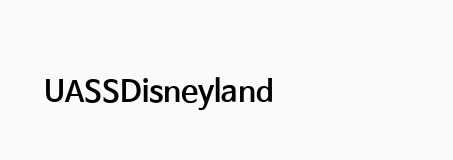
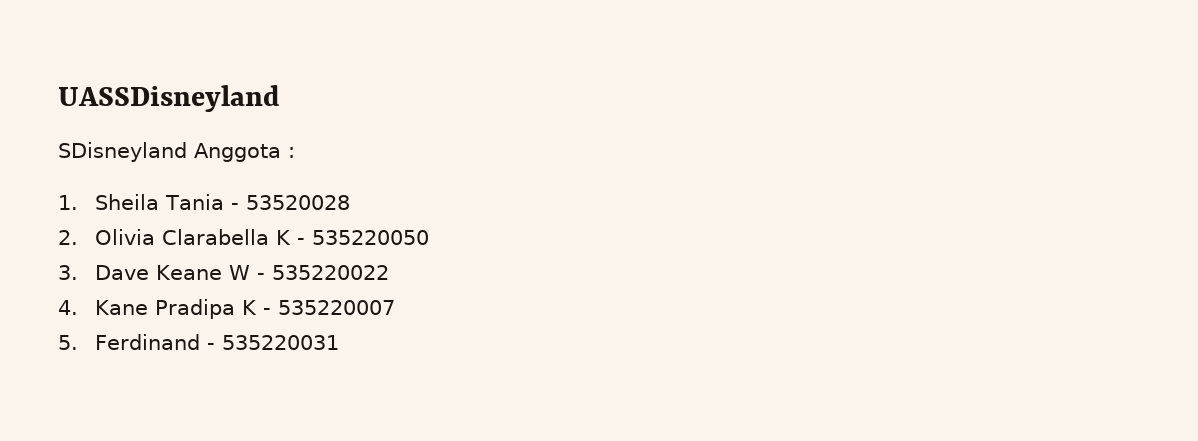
+ SDisneyland Anggota :
+ 1. Sheila Tania - 53520028
+ 2. Olivia Clarabella K - 535220050
+ 3. Dave Keane W - 535220022
+ 4. Kane Pradipa K - 535220007
+ 5. Ferdinand - 535220031

